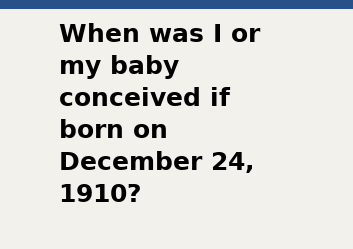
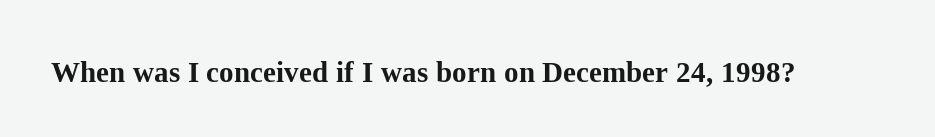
- When was I or my baby conceived if born on December 24, 1910?
+ When was I conceived if I was born on December 24, 1998?

